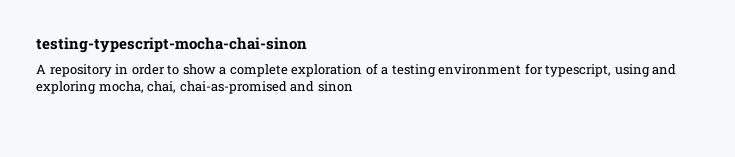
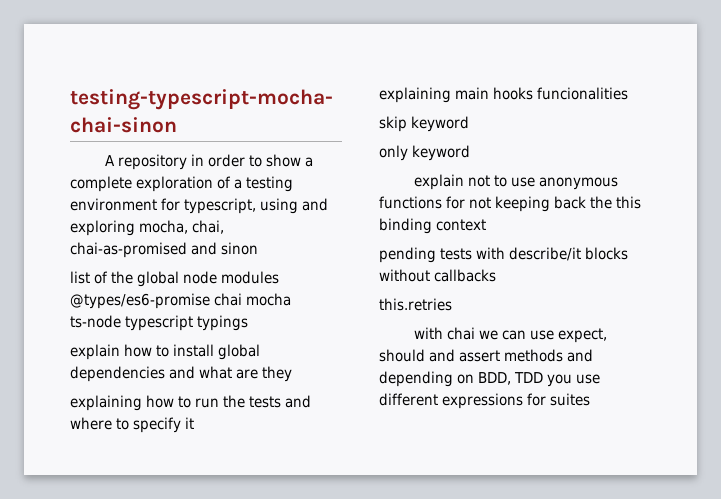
+ list of the global node modules @types/es6-promise chai mocha ts-node typescript typings
+ explain how to install global dependencies and what are they
+ explaining how to run the tests and where to specify it
+ explaining main hooks funcionalities
+ skip keyword
+ only keyword
+ explain not to use anonymous functions for not keeping back the this binding context
+ pending tests with describe/it blocks without callbacks
+ this.retries
+ with chai we can use expect, should and assert methods and depending on BDD, TDD you use different expressions for suites

